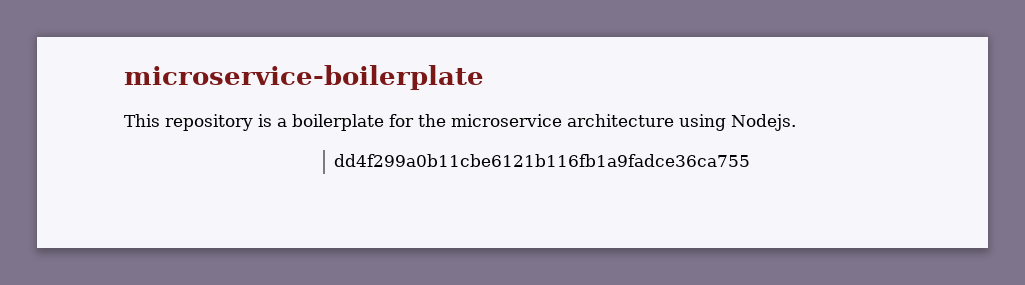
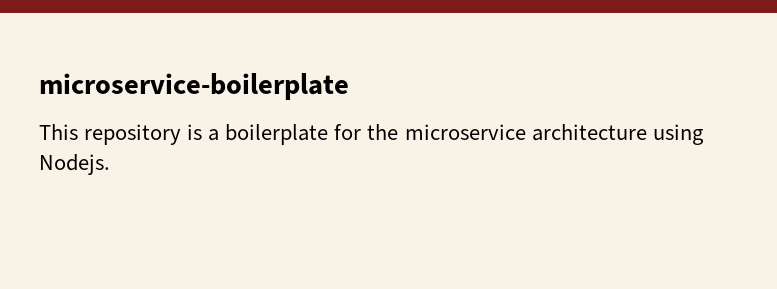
- dd4f299a0b11cbe6121b116fb1a9fadce36ca755

